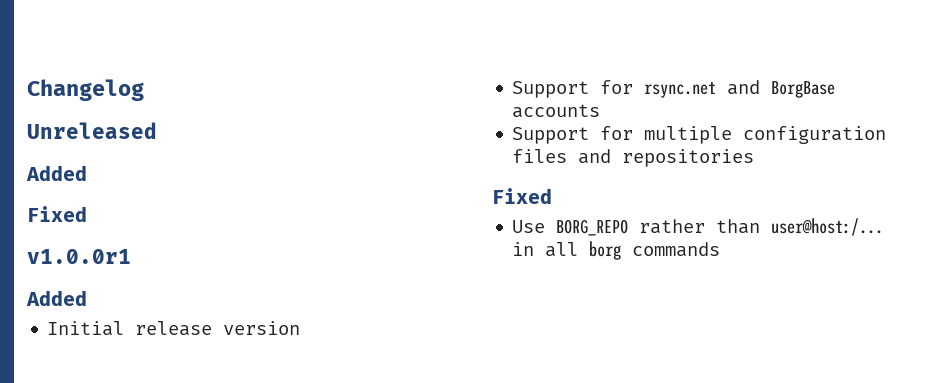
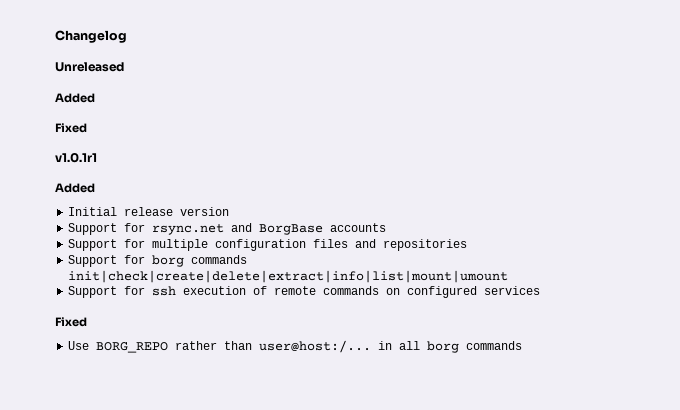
- v1.0.0r1
+ v1.0.1r1
+ Support for borg commands init|check|create|delete|extract|info|list|mount|umount
+ Support for ssh execution of remote commands on configured services

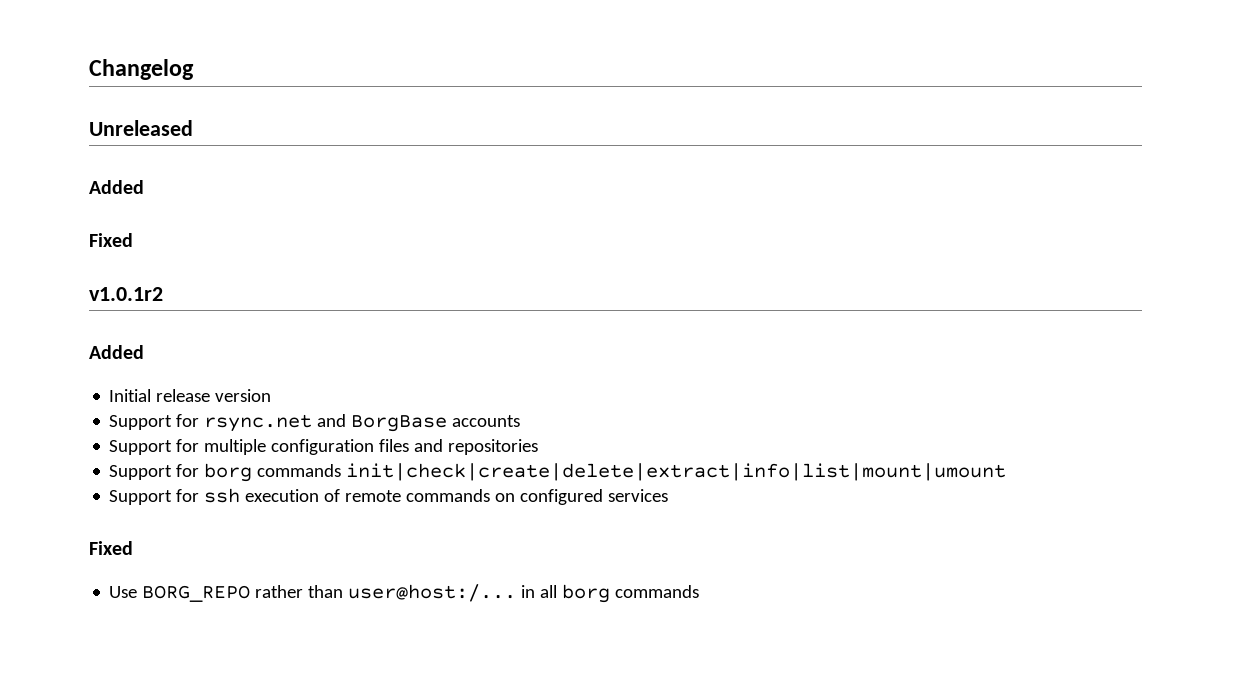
- v1.0.1r1
+ v1.0.1r2

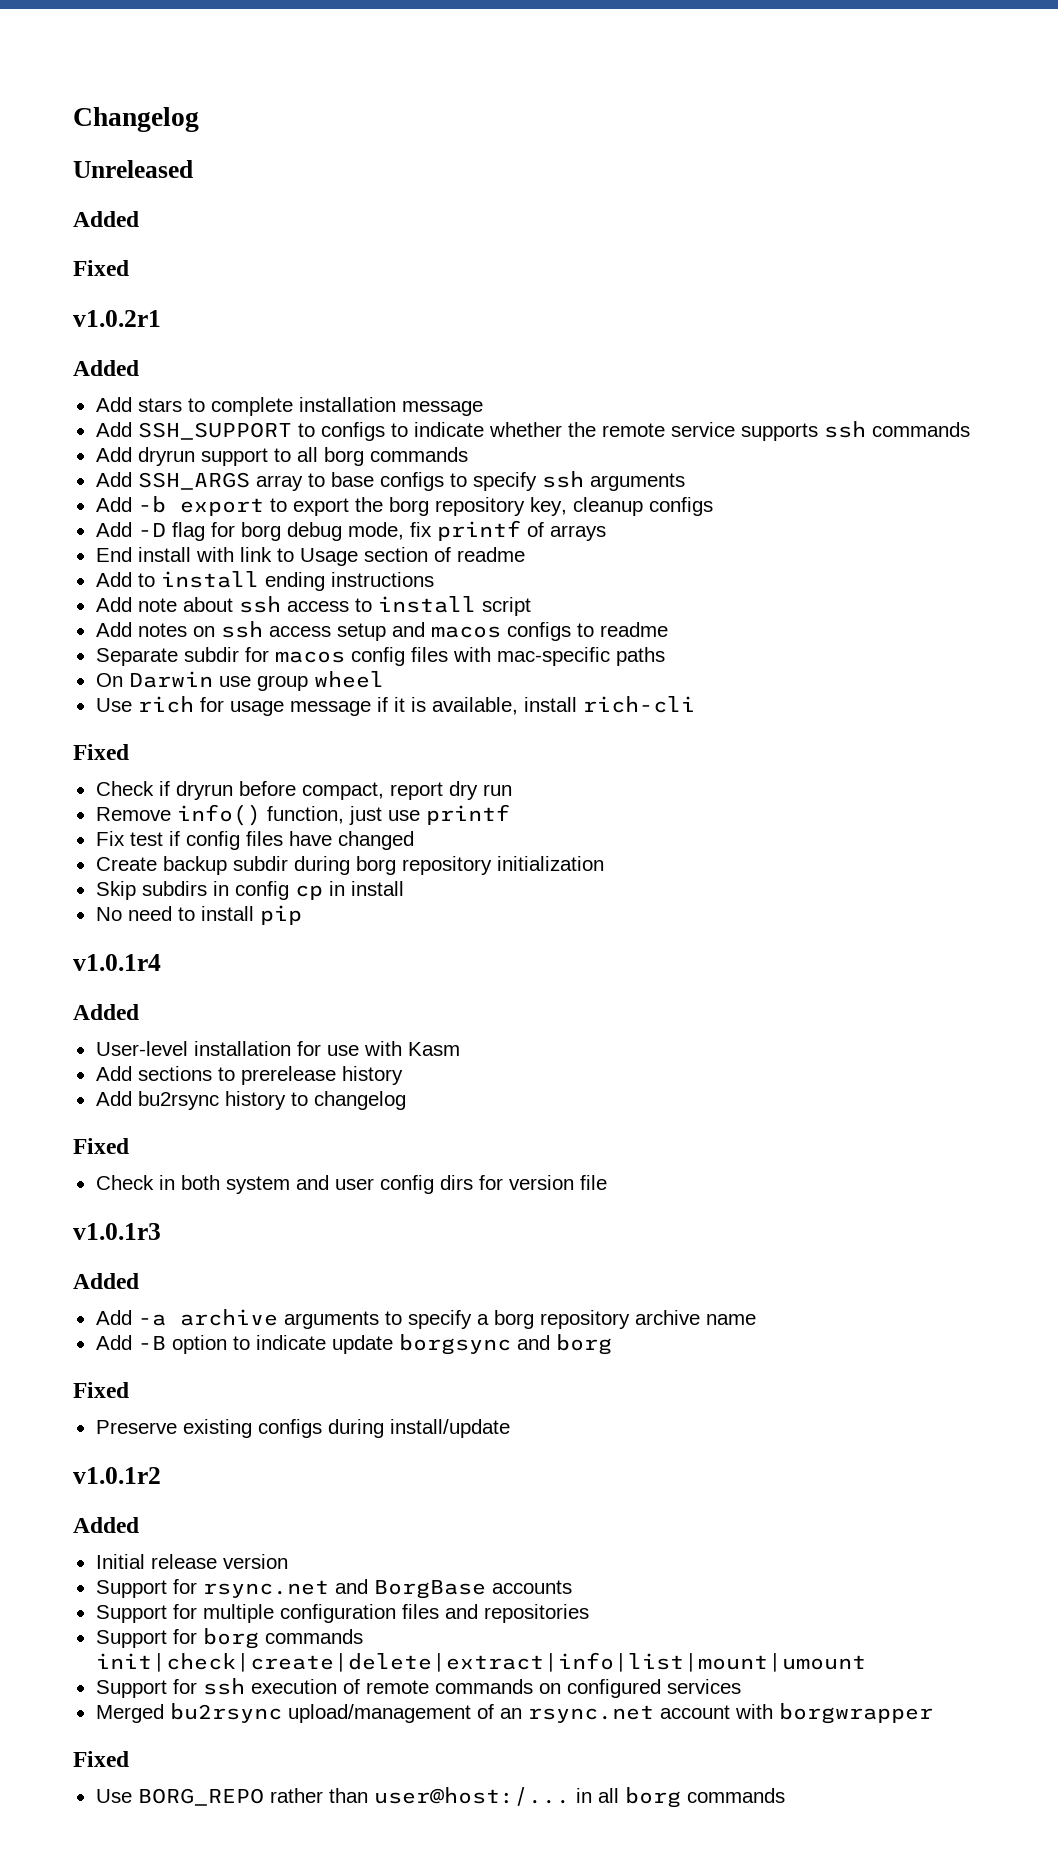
+ v1.0.2r1
+ Added
+ Add stars to complete installation message
+ Add SSH_SUPPORT to configs to indicate whether the remote service supports ssh commands
+ Add dryrun support to all borg commands
+ Add SSH_ARGS array to base configs to specify ssh arguments
+ Add -b export to export the borg repository key, cleanup configs
+ Add -D flag for borg debug mode, fix printf of arrays
+ End install with link to Usage section of readme
+ Add to install ending instructions
+ Add note about ssh access to install script
+ Add notes on ssh access setup and macos configs to readme
+ Separate subdir for macos config files with mac-specific paths
+ On Darwin use group wheel
+ Use rich for usage message if it is available, install rich-cli
+ Fixed
+ Check if dryrun before compact, report dry run
+ Remove info() function, just use printf
+ Fix test if config files have changed
+ Create backup subdir during borg repository initialization
+ Skip subdirs in config cp in install
+ No need to install pip
+ v1.0.1r4
+ Added
+ User-level installation for use with Kasm
+ Add sections to prerelease history
+ Add bu2rsync history to changelog
+ Fixed
+ Check in both system and user config dirs for version file
+ v1.0.1r3
+ Added
+ Add -a archive arguments to specify a borg repository archive name
+ Add -B option to indicate update borgsync and borg
+ Fixed
+ Preserve existing configs during install/update
+ Merged bu2rsync upload/management of an rsync.net account with borgwrapper

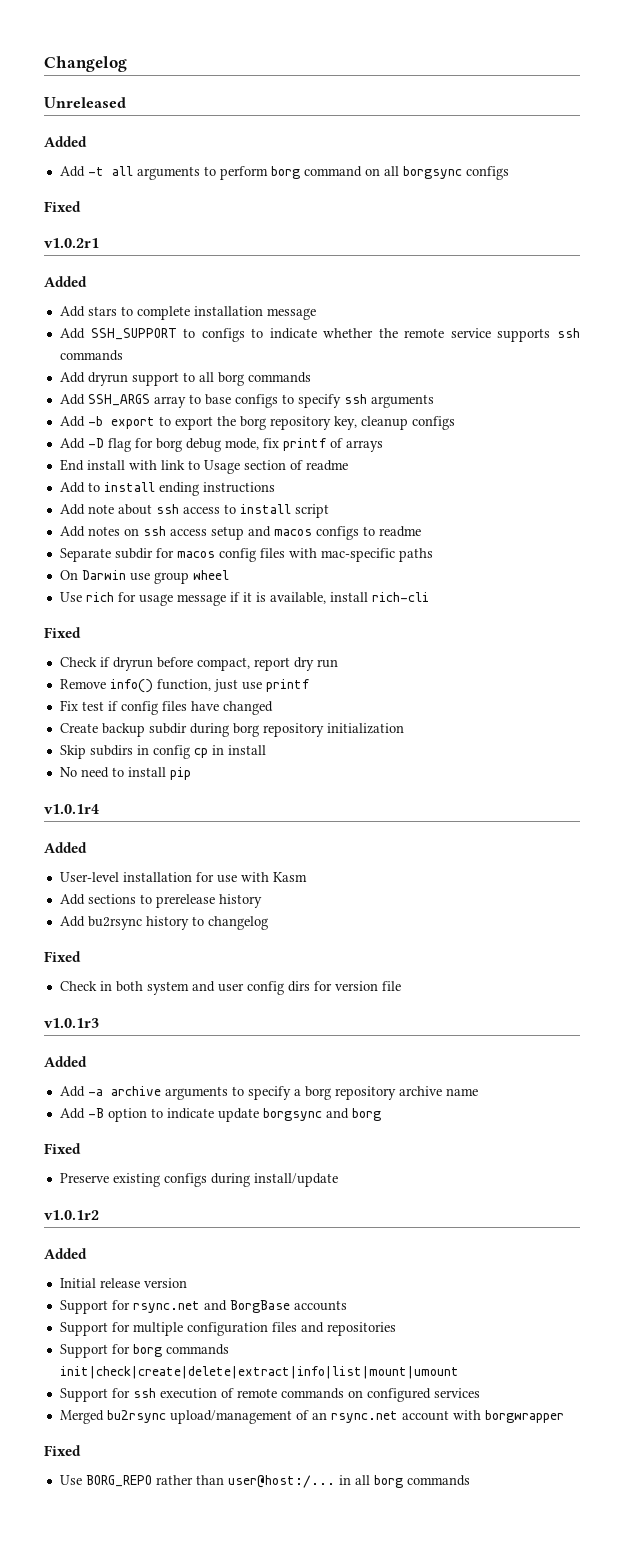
+ Add -t all arguments to perform borg command on all borgsync configs

